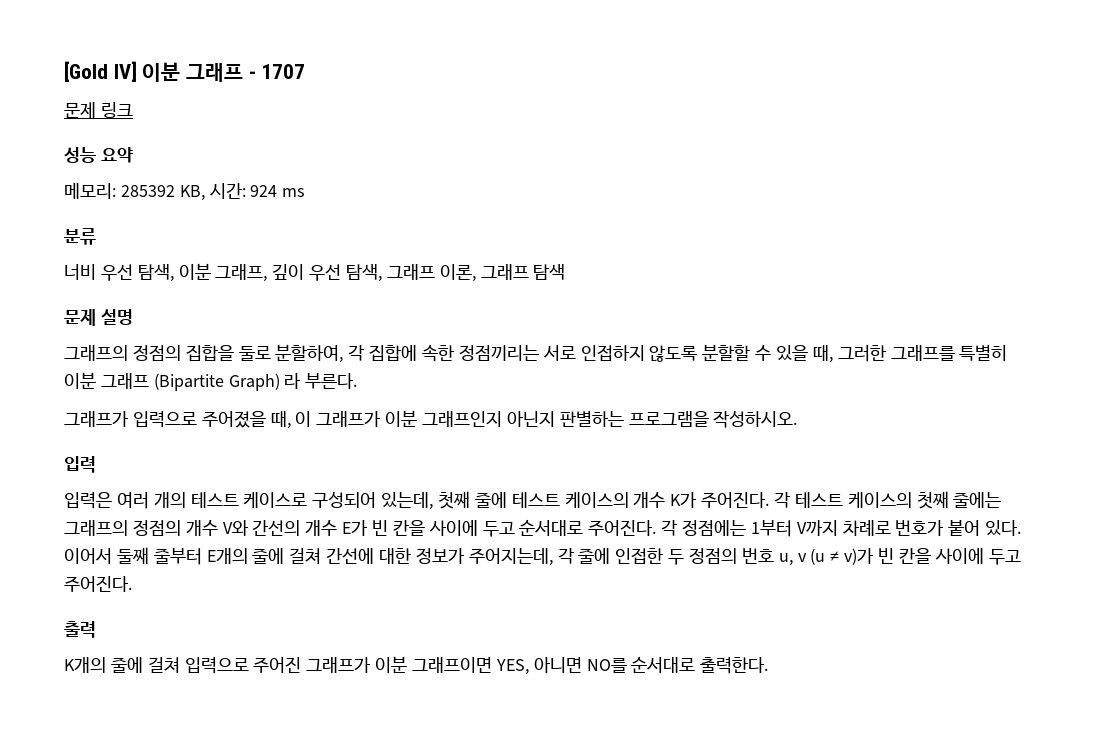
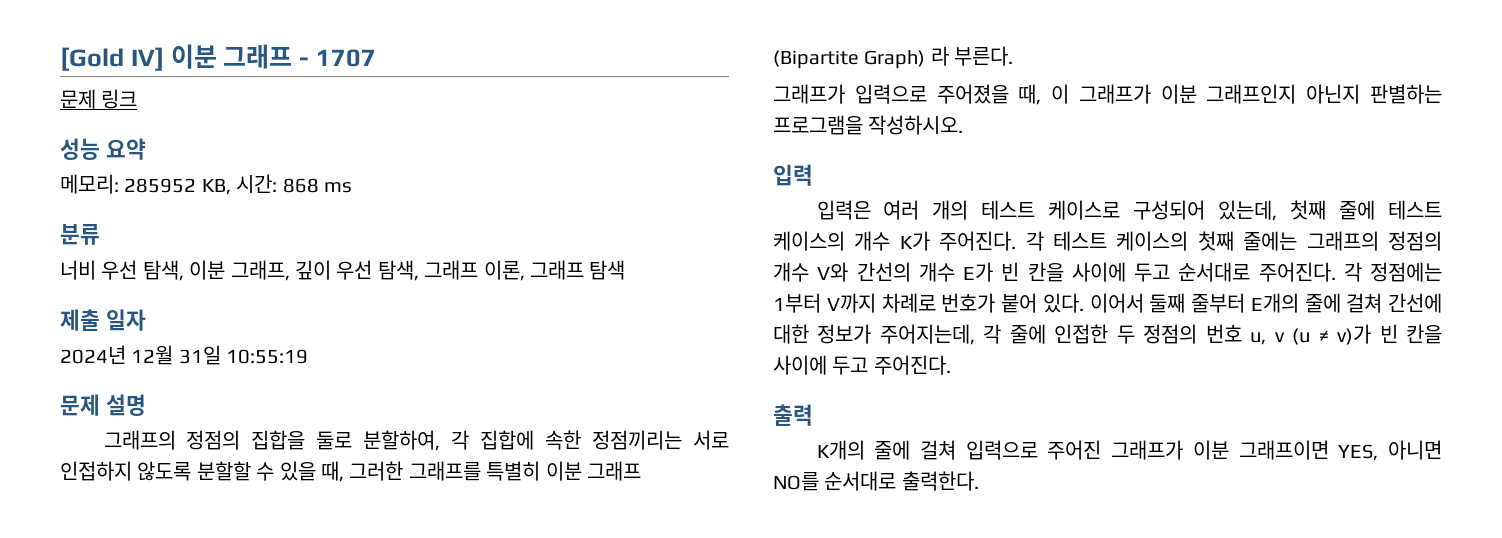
- 메모리: 285392 KB, 시간: 924 ms
+ 메모리: 285952 KB, 시간: 868 ms
+ 제출 일자
+ 2024년 12월 31일 10:55:19

